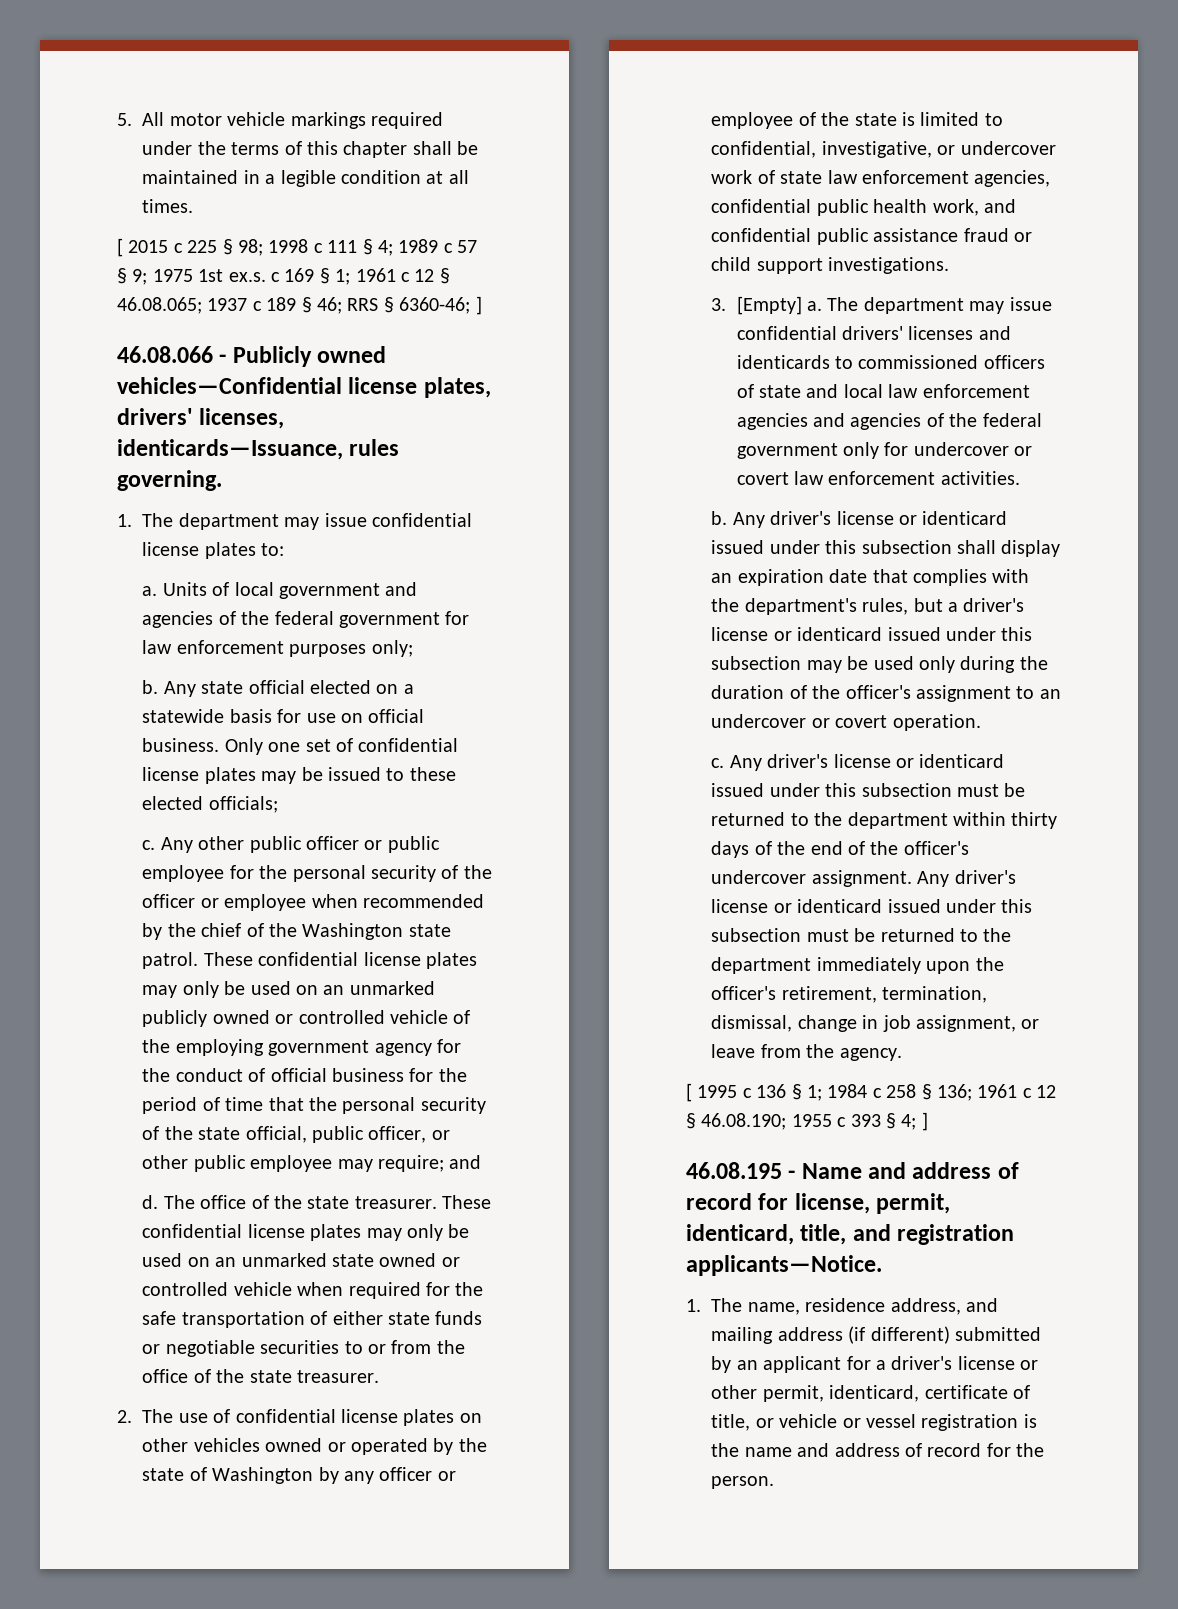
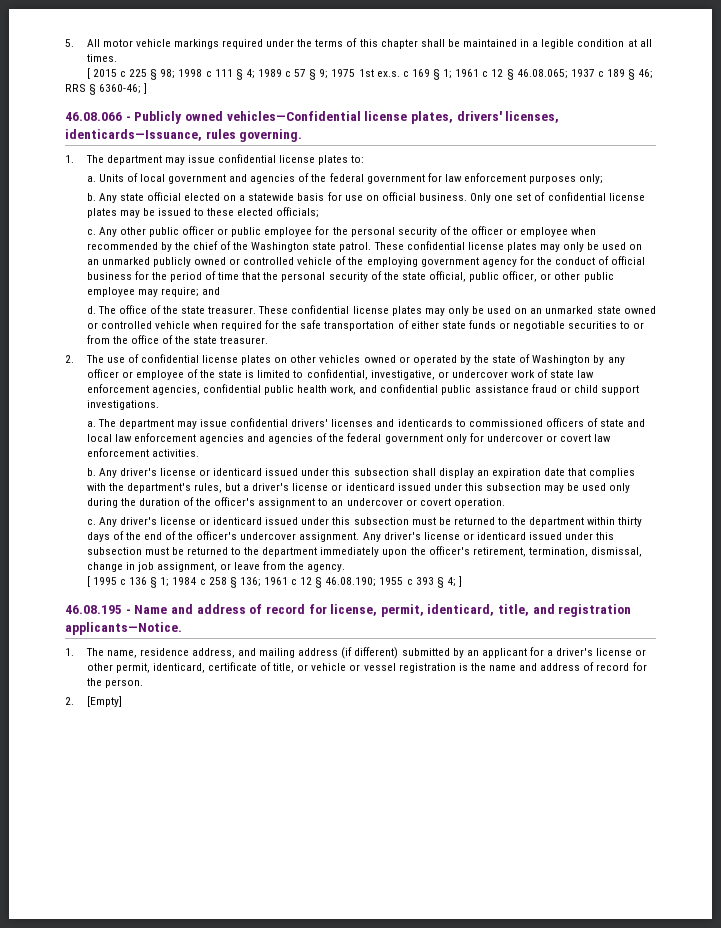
  2. The use of confidential license plates on other vehicles owned or operated by the state of Washington by any officer or employee of the state is limited to confidential, investigative, or undercover work of state law enforcement agencies, confidential public health work, and confidential public assistance fraud or child support investigations.
- 3. [Empty] a.
+ a.
+ 2. [Empty]

